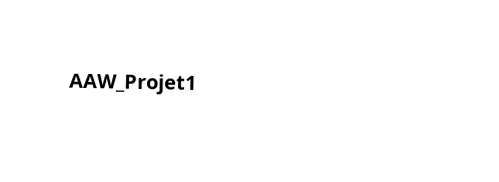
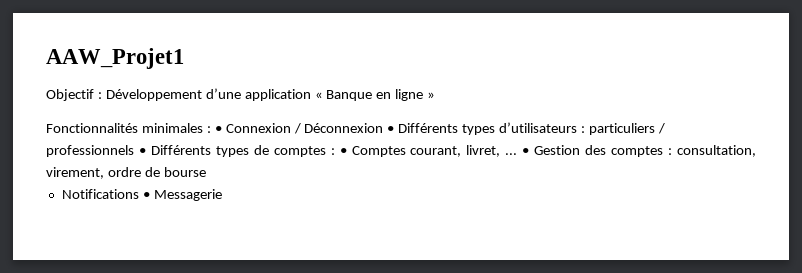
+ Objectif : Développement d’une application « Banque en ligne »
+ Fonctionnalités minimales : • Connexion / Déconnexion • Différents types d’utilisateurs : particuliers / professionnels • Différents types de comptes : • Comptes courant, livret, ... • Gestion des comptes : consultation, virement, ordre de bourse
+ Notifications • Messagerie

